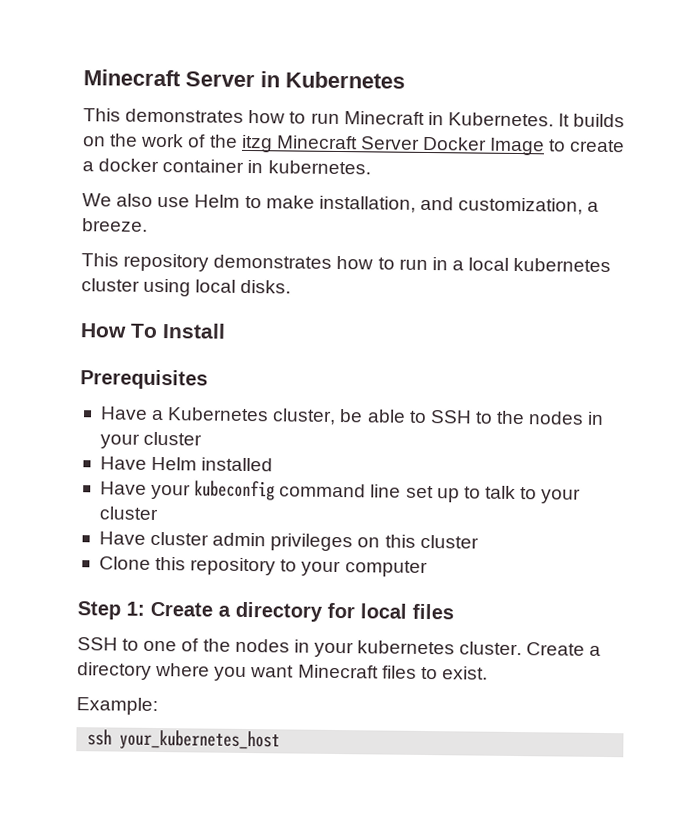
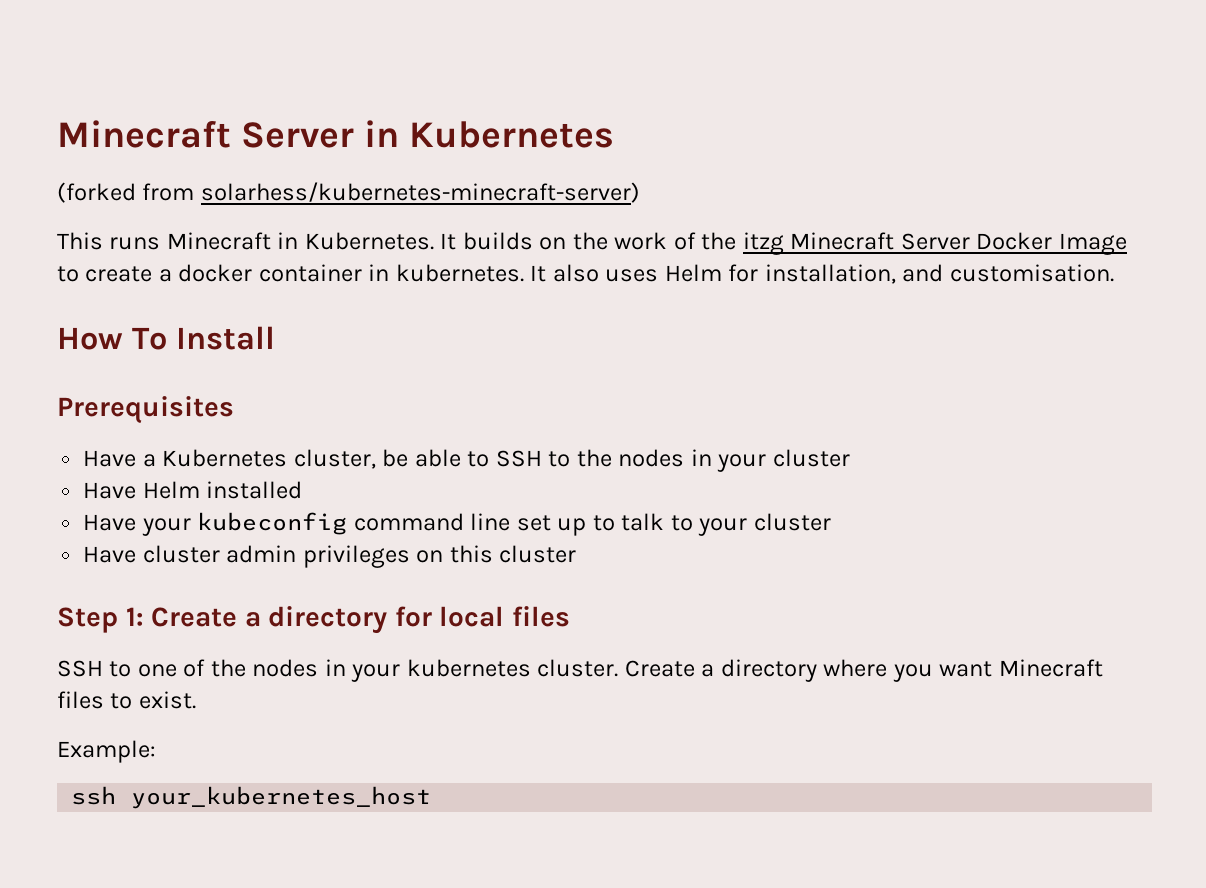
- This demonstrates how to run Minecraft in Kubernetes.
+ (forked from solarhess/kubernetes-minecraft-server)
+ This runs Minecraft in Kubernetes.
- It builds on the work of the itzg Minecraft Server Docker Image to create a docker container in kubernetes.
- We also use Helm to make installation, and customization, a breeze.
- This repository demonstrates how to run in a local kubernetes cluster using local disks.
+ It builds on the work of the itzg Minecraft Server Docker Image to create a docker container in kubernetes. It also uses Helm for installation, and customisation.
- Clone this repository to your computer

